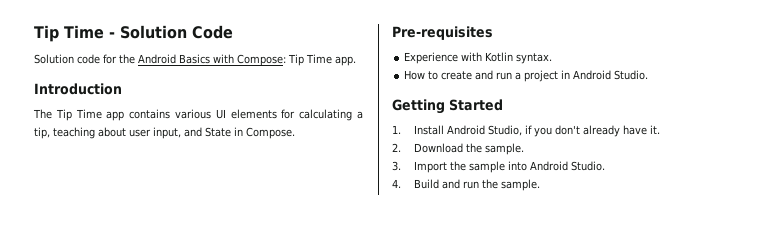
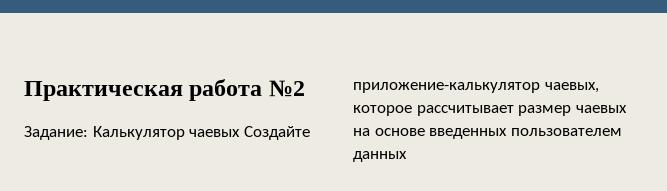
- Tip Time - Solution Code
- Solution code for the Android Basics with Compose: Tip Time app.
- Introduction
- The Tip Time app contains various UI elements for calculating a tip, teaching about user input, and State in Compose.
- Pre-requisites
- Experience with Kotlin syntax.
- How to create and run a project in Android Studio.
- Getting Started
- 1. Install Android Studio, if you don't already have it.
- 2. Download the sample.
- 3. Import the sample into Android Studio.
- 4. Build and run the sample.
+ Практическая работа №2
+ Задание: Калькулятор чаевых Создайте приложение-калькулятор чаевых, которое рассчитывает размер чаевых на основе введенных пользователем данных

